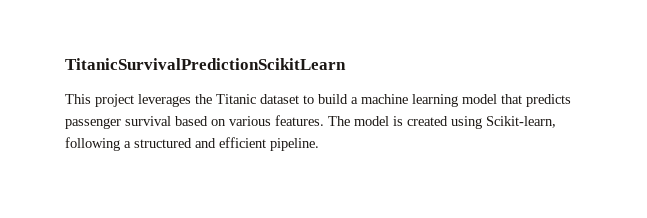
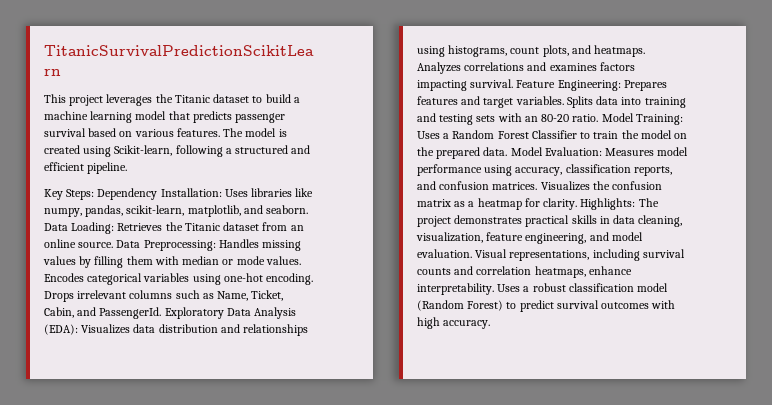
+ Key Steps: Dependency Installation: Uses libraries like numpy, pandas, scikit-learn, matplotlib, and seaborn. Data Loading: Retrieves the Titanic dataset from an online source. Data Preprocessing: Handles missing values by filling them with median or mode values. Encodes categorical variables using one-hot encoding. Drops irrelevant columns such as Name, Ticket, Cabin, and PassengerId. Exploratory Data Analysis (EDA): Visualizes data distribution and relationships using histograms, count plots, and heatmaps. Analyzes correlations and examines factors impacting survival. Feature Engineering: Prepares features and target variables. Splits data into training and testing sets with an 80-20 ratio. Model Training: Uses a Random Forest Classifier to train the model on the prepared data. Model Evaluation: Measures model performance using accuracy, classification reports, and confusion matrices. Visualizes the confusion matrix as a heatmap for clarity. Highlights: The project demonstrates practical skills in data cleaning, visualization, feature engineering, and model evaluation. Visual representations, including survival counts and correlation heatmaps, enhance interpretability. Uses a robust classification model (Random Forest) to predict survival outcomes with high accuracy.

